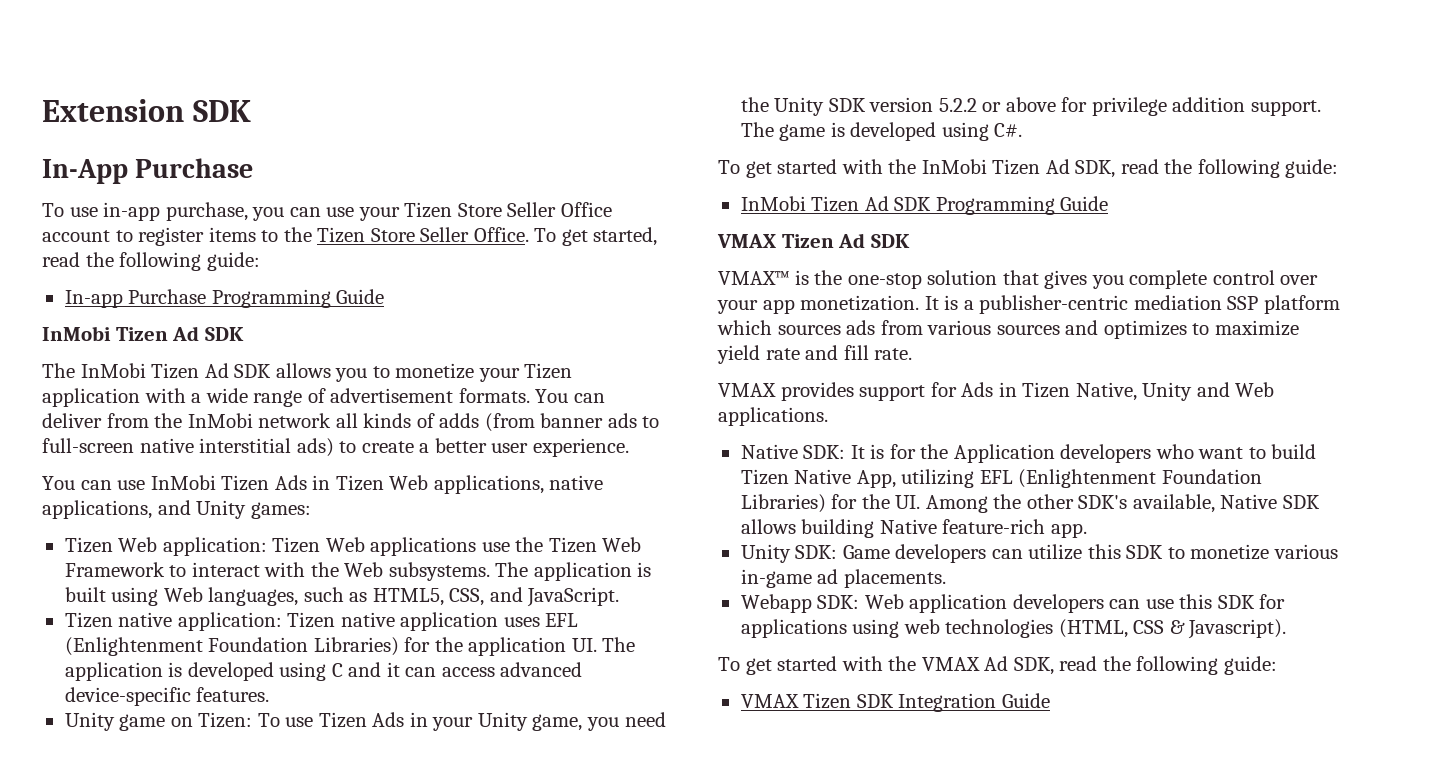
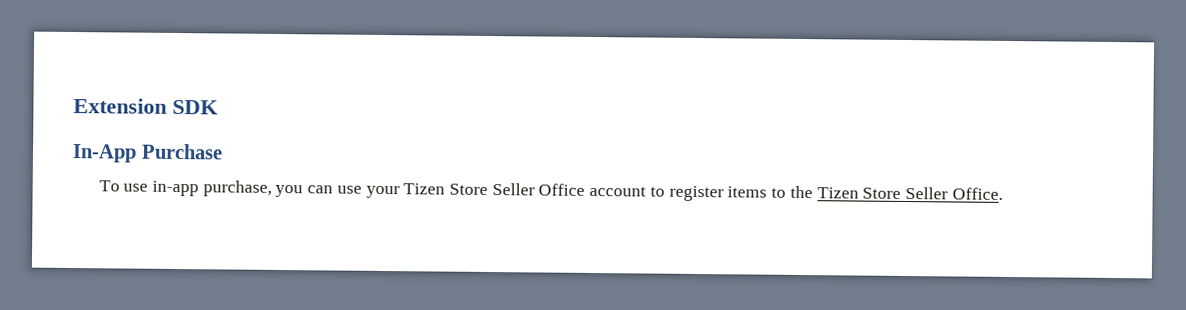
- To get started, read the following guide:
- In-app Purchase Programming Guide
- InMobi Tizen Ad SDK
- The InMobi Tizen Ad SDK allows you to monetize your Tizen application with a wide range of advertisement formats. You can deliver from the InMobi network all kinds of adds (from banner ads to full-screen native interstitial ads) to create a better user experience.
- You can use InMobi Tizen Ads in Tizen Web applications, native applications, and Unity games:
- Tizen Web application: Tizen Web applications use the Tizen Web Framework to interact with the Web subsystems. The application is built using Web languages, such as HTML5, CSS, and JavaScript.
- Tizen native application: Tizen native application uses EFL (Enlightenment Foundation Libraries) for the application UI. The application is developed using C and it can access advanced device-specific features.
- Unity game on Tizen: To use Tizen Ads in your Unity game, you need the Unity SDK version 5.2.2 or above for privilege addition support. The game is developed using C#.
- To get started with the InMobi Tizen Ad SDK, read the following guide:
- InMobi Tizen Ad SDK Programming Guide
- VMAX Tizen Ad SDK
- VMAX™ is the one-stop solution that gives you complete control over your app monetization. It is a publisher-centric mediation SSP platform which sources ads from various sources and optimizes to maximize yield rate and fill rate.
- VMAX provides support for Ads in Tizen Native, Unity and Web applications.
- Native SDK: It is for the Application developers who want to build Tizen Native App, utilizing EFL (Enlightenment Foundation Libraries) for the UI. Among the other SDK's available, Native SDK allows building Native feature-rich app.
- Unity SDK: Game developers can utilize this SDK to monetize various in-game ad placements.
- Webapp SDK: Web application developers can use this SDK for applications using web technologies (HTML, CSS & Javascript).
- To get started with the VMAX Ad SDK, read the following guide:
- VMAX Tizen SDK Integration Guide

